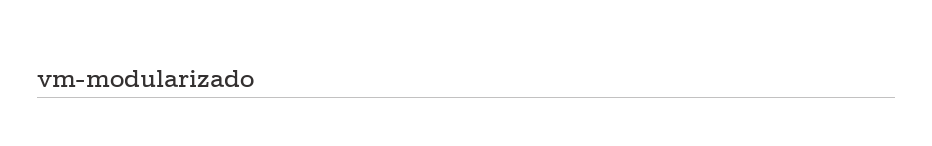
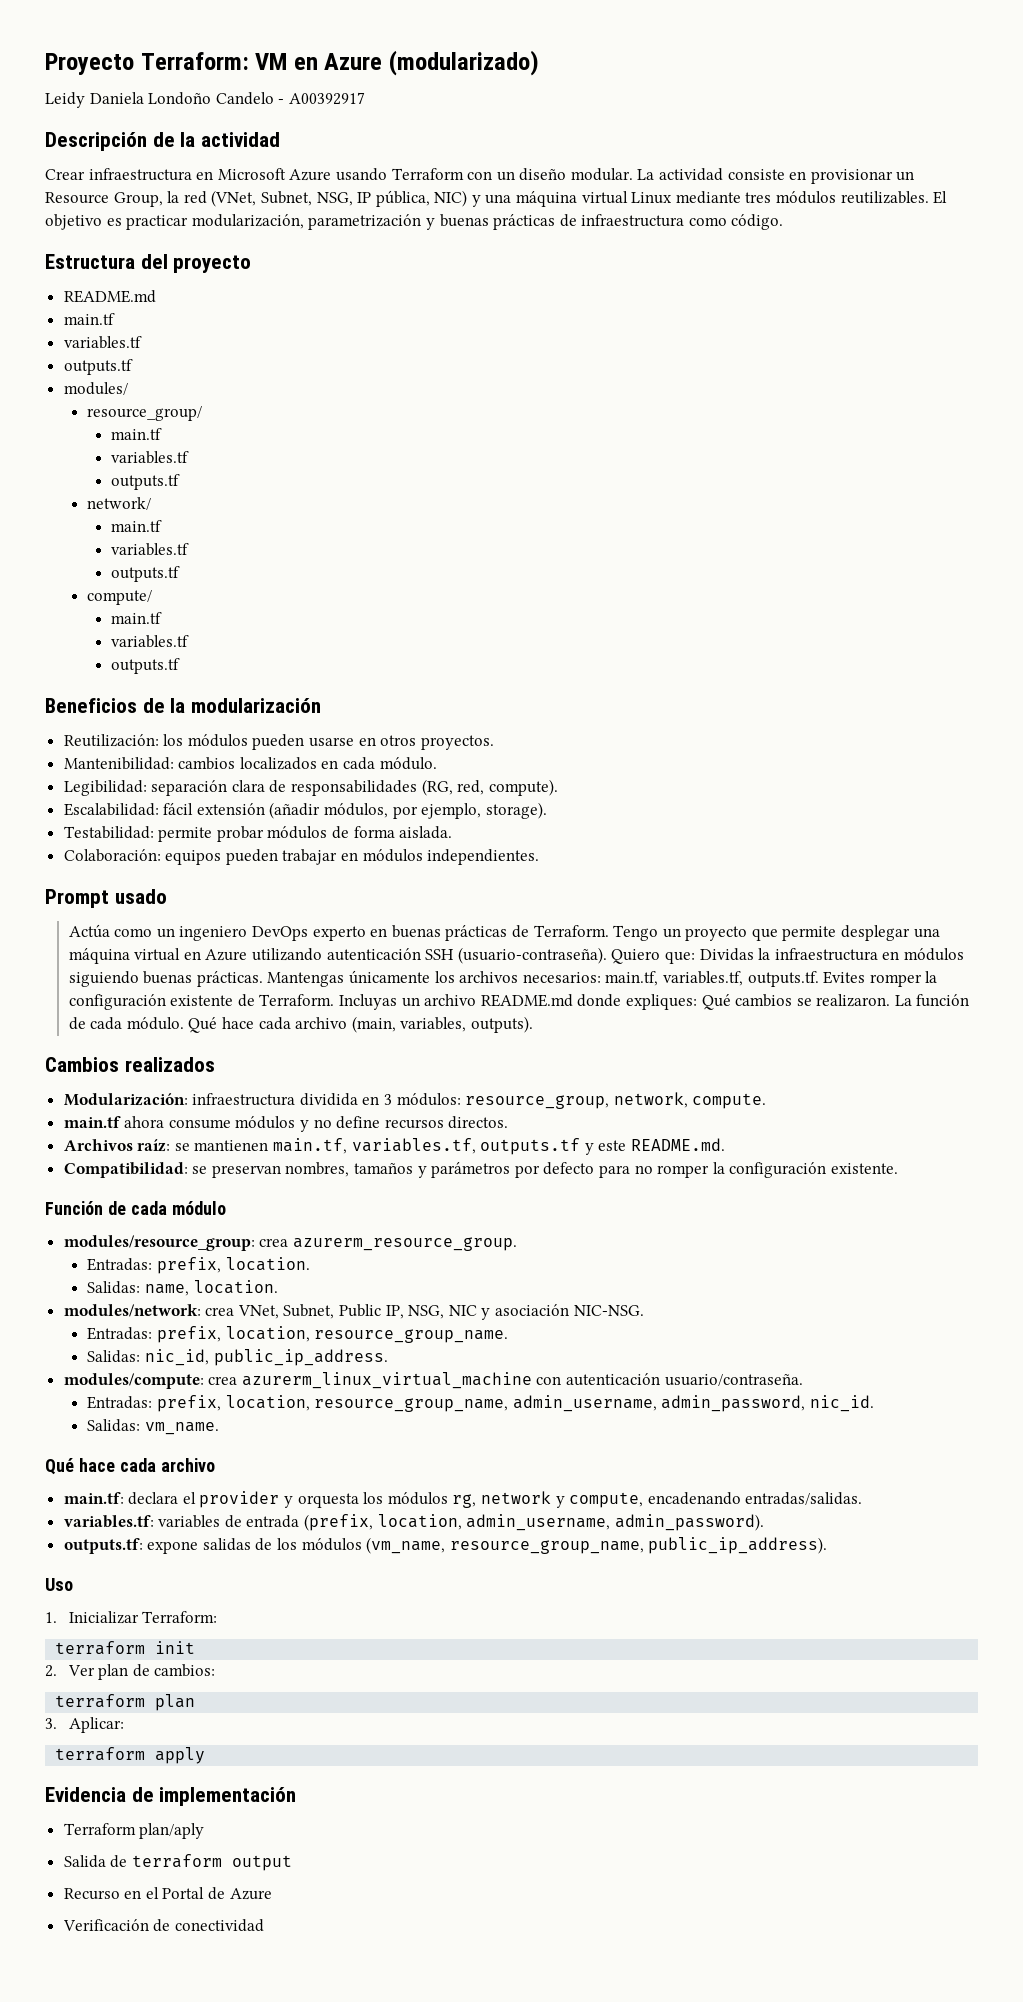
- vm-modularizado
+ Proyecto Terraform: VM en Azure (modularizado)
+ Leidy Daniela Londoño Candelo - A00392917
+ Descripción de la actividad
+ Crear infraestructura en Microsoft Azure usando Terraform con un diseño modular. La actividad consiste en provisionar un Resource Group, la red (VNet, Subnet, NSG, IP pública, NIC) y una máquina virtual Linux mediante tres módulos reutilizables. El objetivo es practicar modularización, parametrización y buenas prácticas de infraestructura como código.
+ Estructura del proyecto
+ README.md
+ main.tf
+ variables.tf
+ outputs.tf
+ modules/
+ resource_group/
+ main.tf
+ variables.tf
+ outputs.tf
+ network/
+ main.tf
+ variables.tf
+ outputs.tf
+ compute/
+ main.tf
+ variables.tf
+ outputs.tf
+ Beneficios de la modularización
+ Reutilización: los módulos pueden usarse en otros proyectos.
+ Mantenibilidad: cambios localizados en cada módulo.
+ Legibilidad: separación clara de responsabilidades (RG, red, compute).
+ Escalabilidad: fácil extensión (añadir módulos, por ejemplo, storage).
+ Testabilidad: permite probar módulos de forma aislada.
+ Colaboración: equipos pueden trabajar en módulos independientes.
+ Prompt usado
+ Actúa como un ingeniero DevOps experto en buenas prácticas de Terraform. Tengo un proyecto que permite desplegar una máquina virtual en Azure utilizando autenticación SSH (usuario-contraseña). Quiero que: Dividas la infraestructura en módulos siguiendo buenas prácticas. Mantengas únicamente los archivos necesarios: main.tf, variables.tf, outputs.tf. Evites romper la configuración existente de Terraform. Incluyas un archivo README.md donde expliques: Qué cambios se realizaron. La función de cada módulo. Qué hace cada archivo (main, variables, outputs).
+ Cambios realizados
+ Modularización: infraestructura dividida en 3 módulos: resource_group, network, compute.
+ main.tf ahora consume módulos y no define recursos directos.
+ Archivos raíz: se mantienen main.tf, variables.tf, outputs.tf y este README.md.
+ Compatibilidad: se preservan nombres, tamaños y parámetros por defecto para no romper la configuración existente.
+ Función de cada módulo
+ modules/resource_group: crea azurerm_resource_group.
+ Entradas: prefix, location.
+ Salidas: name, location.
+ modules/network: crea VNet, Subnet, Public IP, NSG, NIC y asociación NIC-NSG.
+ Entradas: prefix, location, resource_group_name.
+ Salidas: nic_id, public_ip_address.
+ modules/compute: crea azurerm_linux_virtual_machine con autenticación usuario/contraseña.
+ Entradas: prefix, location, resource_group_name, admin_username, admin_password, nic_id.
+ Salidas: vm_name.
+ Qué hace cada archivo
+ main.tf: declara el provider y orquesta los módulos rg, network y compute, encadenando entradas/salidas.
+ variables.tf: variables de entrada (prefix, location, admin_username, admin_password).
+ outputs.tf: expone salidas de los módulos (vm_name, resource_group_name, public_ip_address).
+ Uso
+ 1. Inicializar Terraform:
+ terraform init
+ 2. Ver plan de cambios:
+ terraform plan
+ 3. Aplicar:
+ terraform apply
+ Evidencia de implementación
+ Terraform plan/aply
+ Salida de terraform output
+ Recurso en el Portal de Azure
+ Verificación de conectividad

